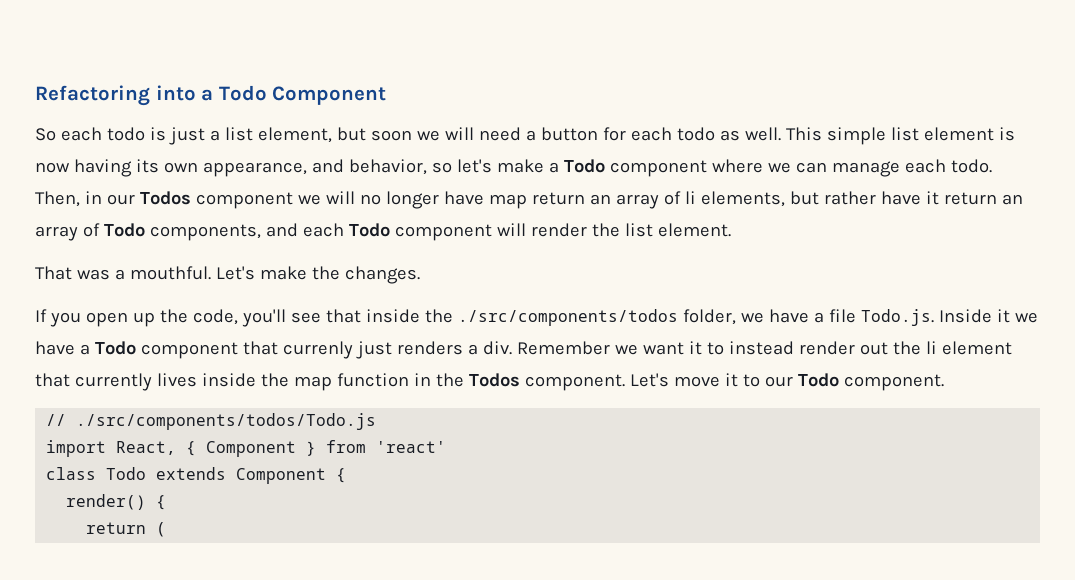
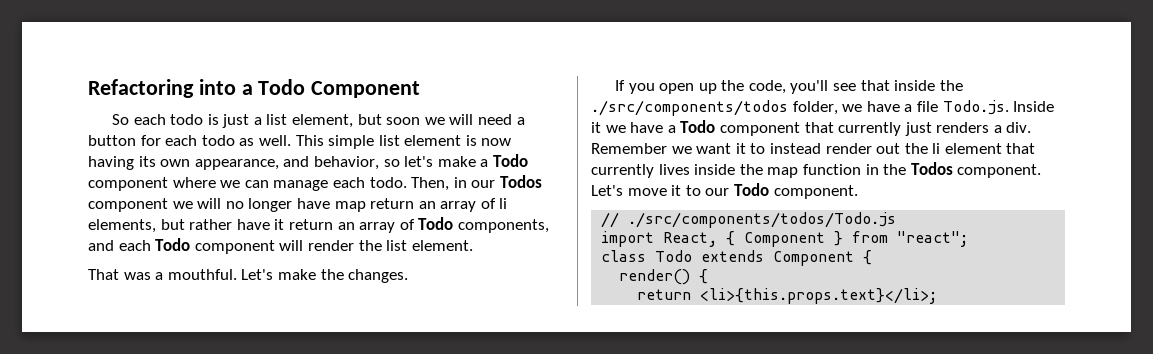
- If you open up the code, you'll see that inside the ./src/components/todos folder, we have a file Todo.js. Inside it we have a Todo component that currenly just renders a div.
+ If you open up the code, you'll see that inside the ./src/components/todos folder, we have a file Todo.js. Inside it we have a Todo component that currently just renders a div.
- import React, { Component } from 'react'
+ import React, { Component } from "react";
- return (
+ return <li>{this.props.text}</li>;

